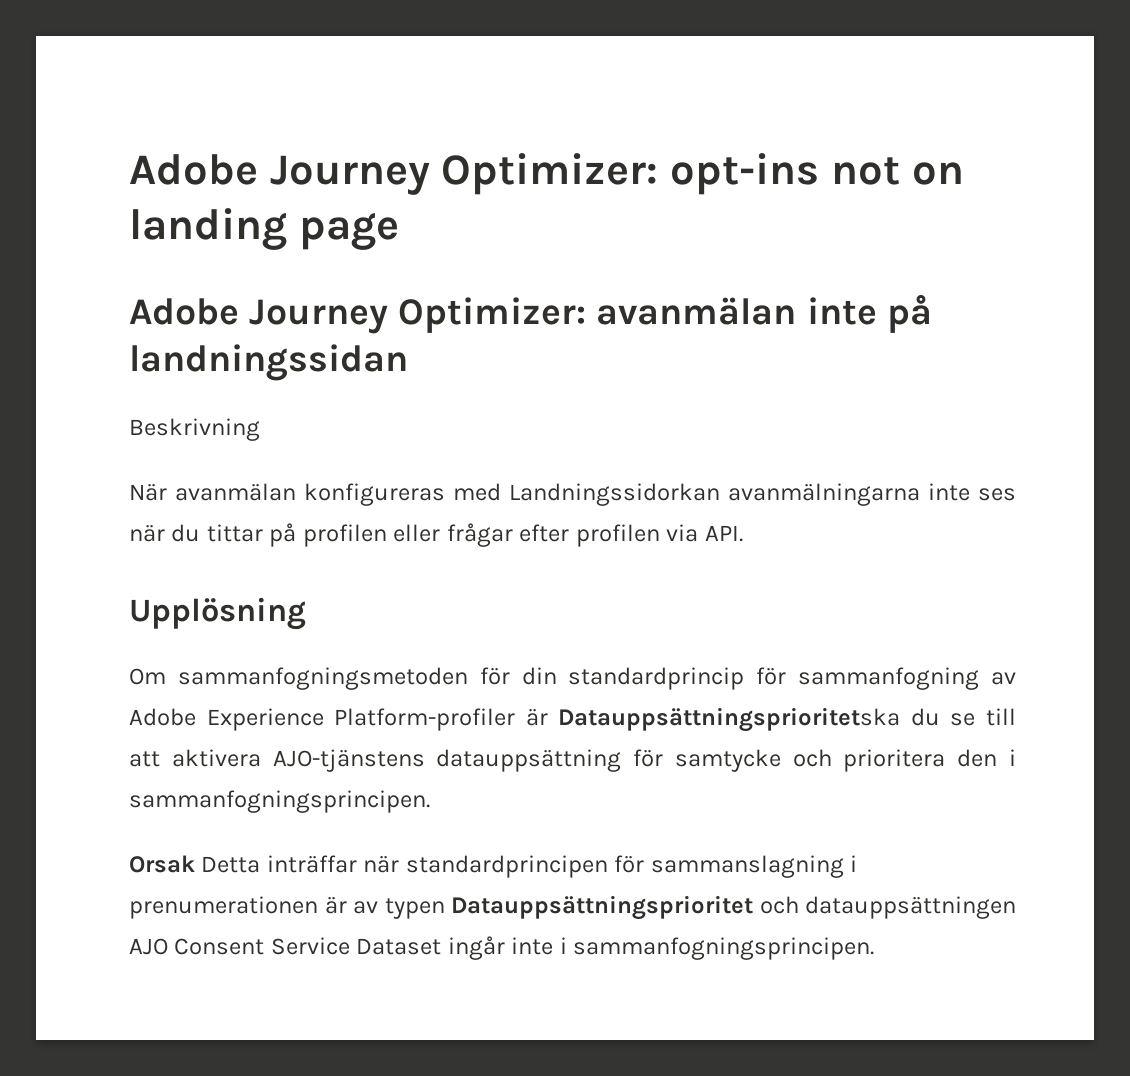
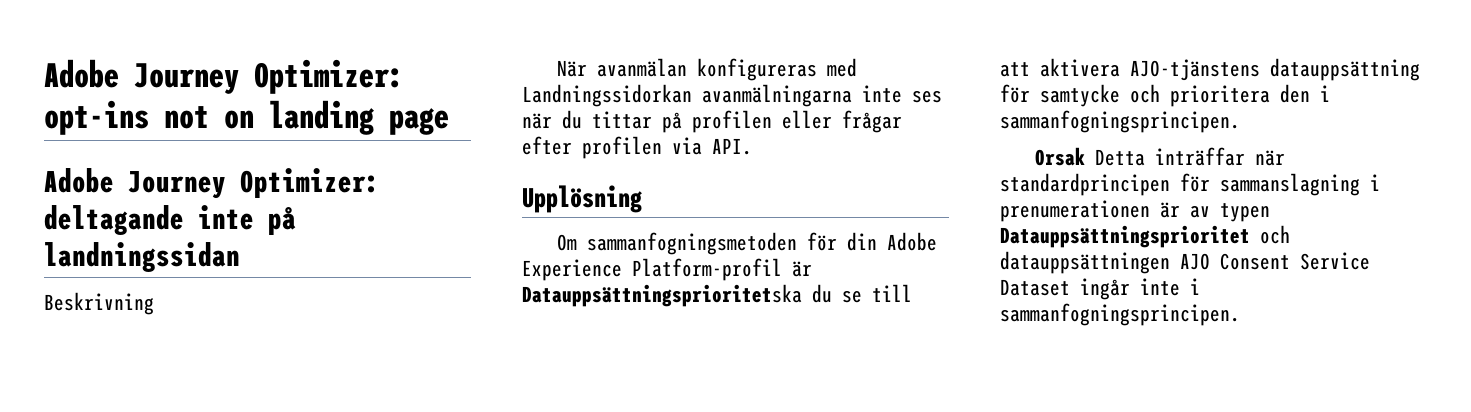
- Adobe Journey Optimizer: avanmälan inte på landningssidan
+ Adobe Journey Optimizer: deltagande inte på landningssidan
- Om sammanfogningsmetoden för din standardprincip för sammanfogning av Adobe Experience Platform-profiler är Datauppsättningsprioritetska du se till att aktivera AJO-tjänstens datauppsättning för samtycke och prioritera den i sammanfogningsprincipen.
+ Om sammanfogningsmetoden för din Adobe Experience Platform-profil är Datauppsättningsprioritetska du se till att aktivera AJO-tjänstens datauppsättning för samtycke och prioritera den i sammanfogningsprincipen.

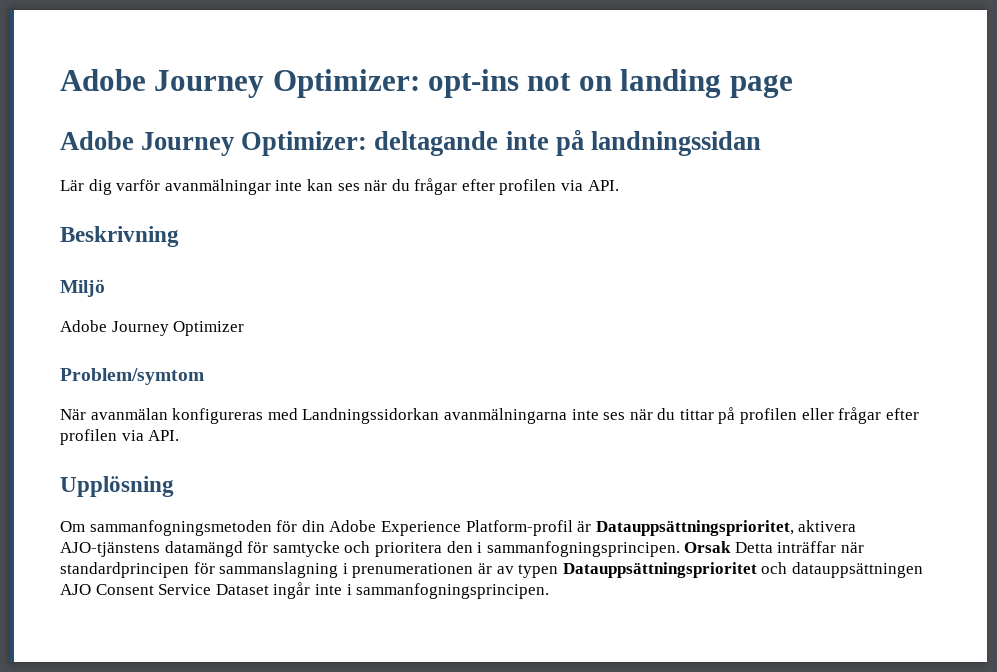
+ Lär dig varför avanmälningar inte kan ses när du frågar efter profilen via API.
  Beskrivning
+ Miljö
+ Adobe Journey Optimizer
+ Problem/symtom
- Om sammanfogningsmetoden för din Adobe Experience Platform-profil är Datauppsättningsprioritetska du se till att aktivera AJO-tjänstens datauppsättning för samtycke och prioritera den i sammanfogningsprincipen.
- Orsak Detta inträffar när standardprincipen för sammanslagning i prenumerationen är av typen Datauppsättningsprioritet och datauppsättningen AJO Consent Service Dataset ingår inte i sammanfogningsprincipen.
+ Om sammanfogningsmetoden för din Adobe Experience Platform-profil är Datauppsättningsprioritet, aktivera AJO-tjänstens datamängd för samtycke och prioritera den i sammanfogningsprincipen. Orsak Detta inträffar när standardprincipen för sammanslagning i prenumerationen är av typen Datauppsättningsprioritet och datauppsättningen AJO Consent Service Dataset ingår inte i sammanfogningsprincipen.

